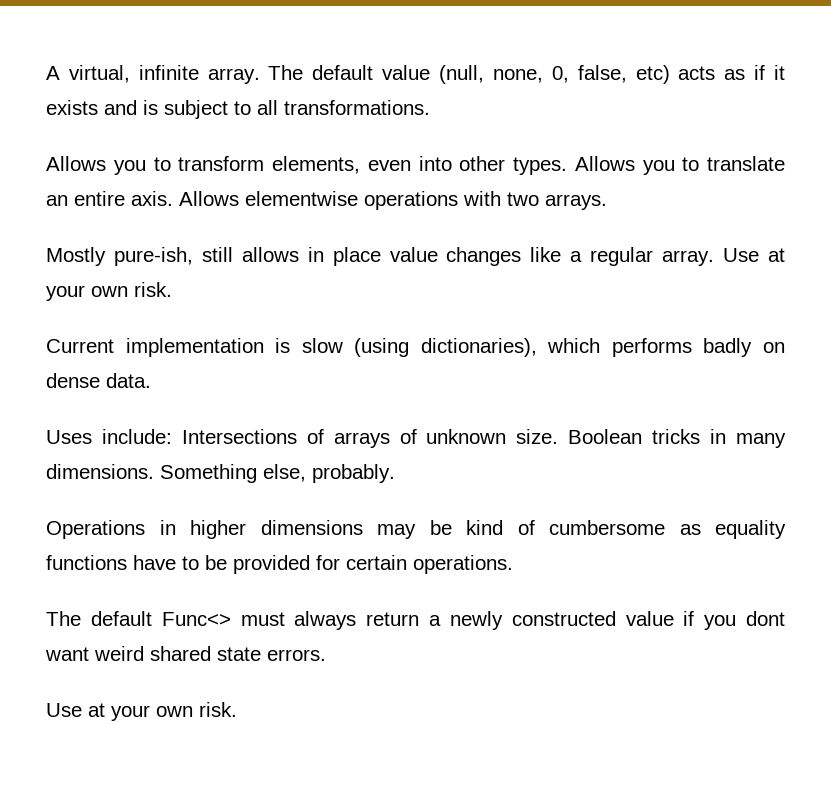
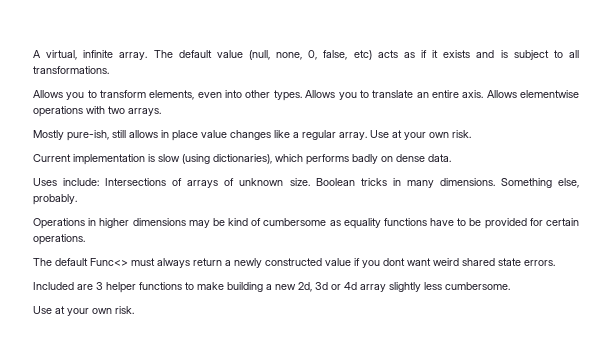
+ Included are 3 helper functions to make building a new 2d, 3d or 4d array slightly less cumbersome.

